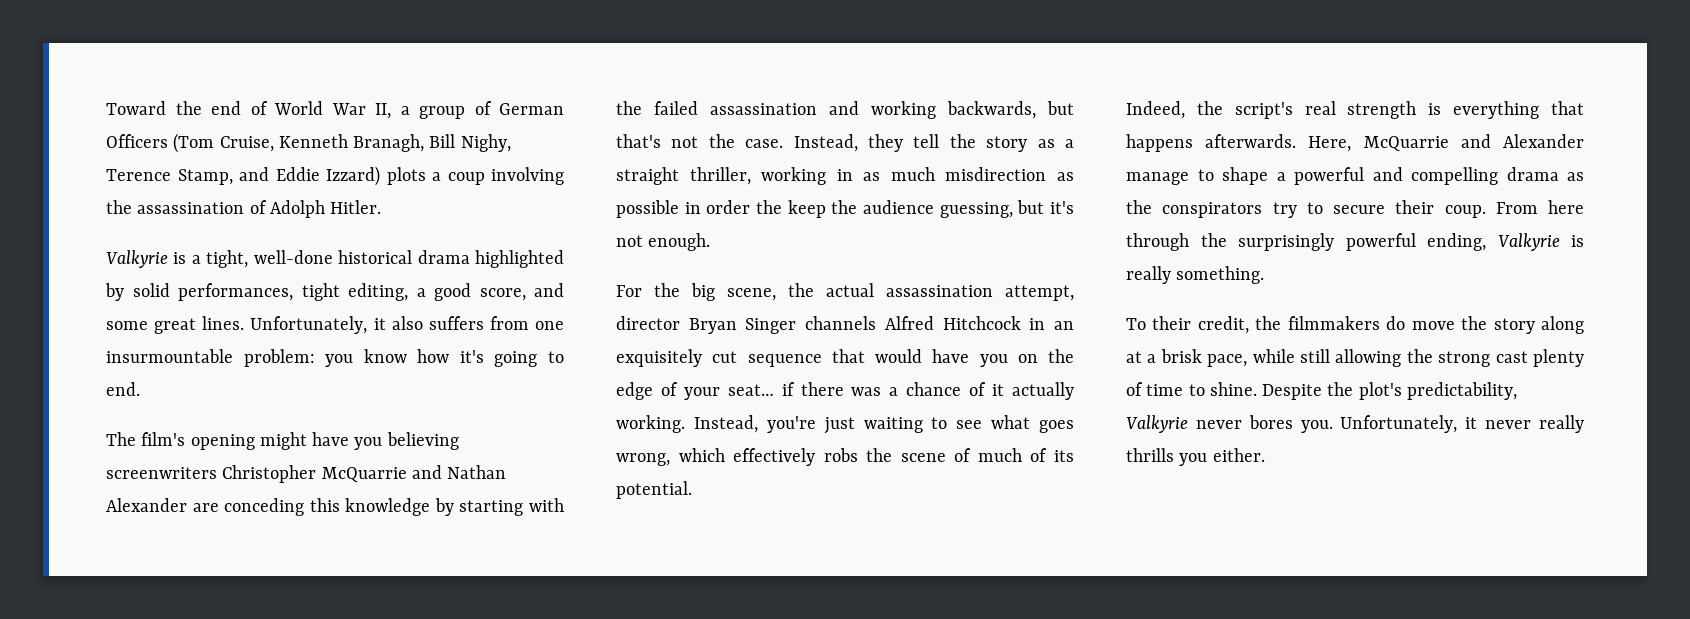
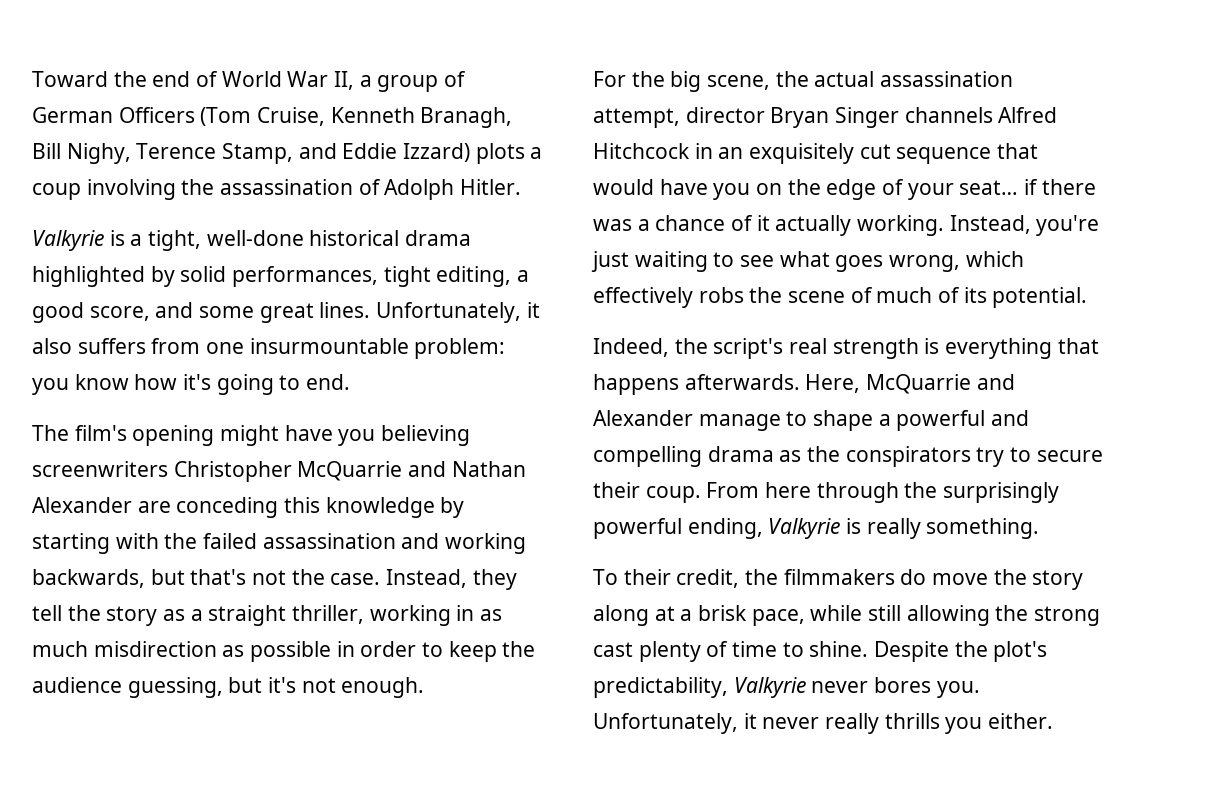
- Instead, they tell the story as a straight thriller, working in as much misdirection as possible in order the keep the audience guessing, but it's not enough.
+ Instead, they tell the story as a straight thriller, working in as much misdirection as possible in order to keep the audience guessing, but it's not enough.

